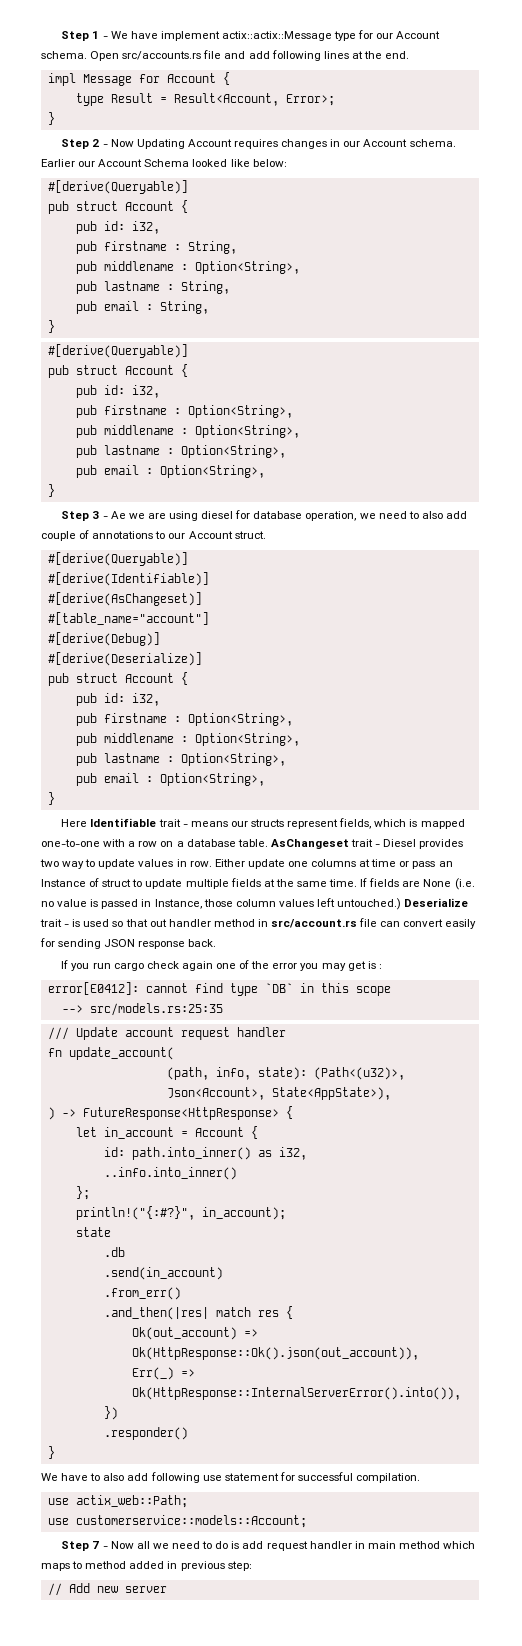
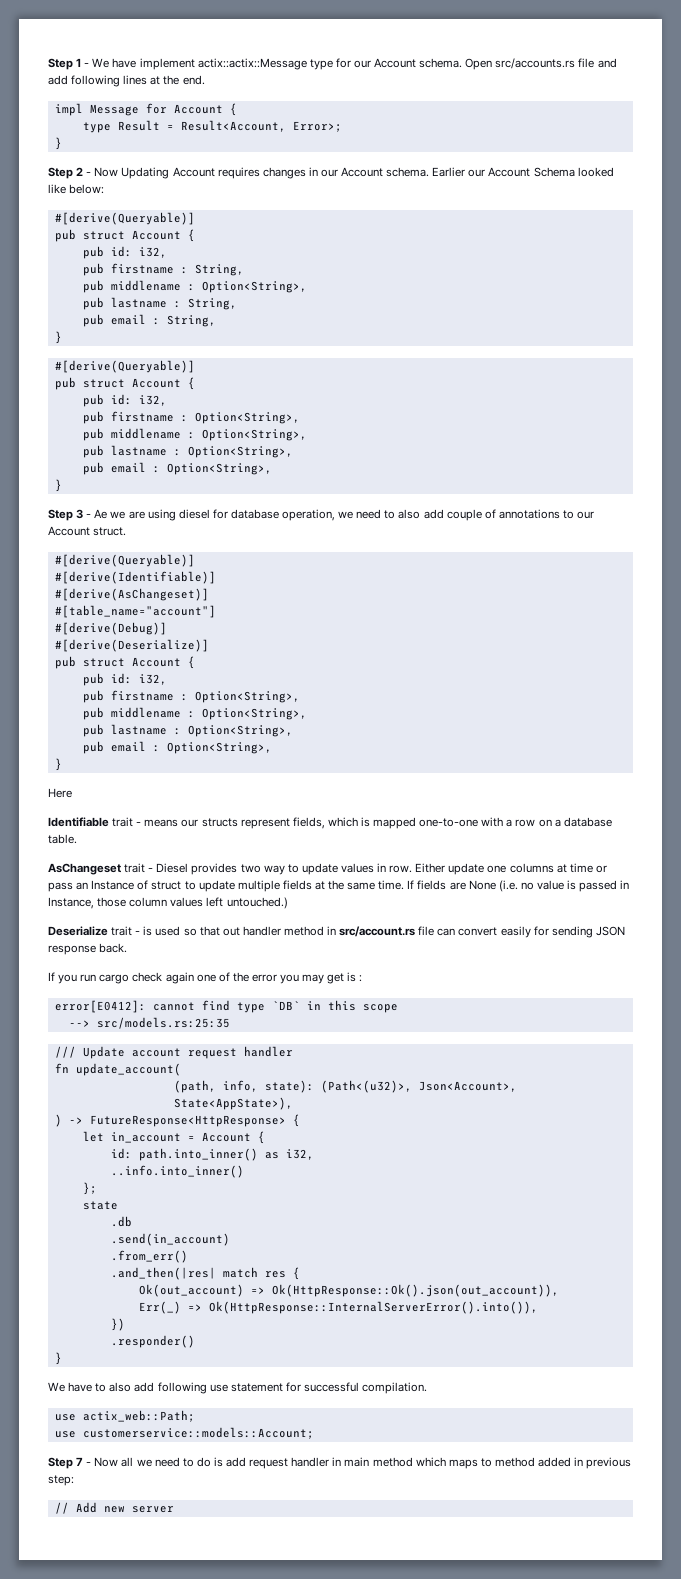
- Here Identifiable trait - means our structs represent fields, which is mapped one-to-one with a row on a database table. AsChangeset trait - Diesel provides two way to update values in row.
+ Here
+ Identifiable trait - means our structs represent fields, which is mapped one-to-one with a row on a database table.
+ AsChangeset trait - Diesel provides two way to update values in row.
- If fields are None (i.e. no value is passed in Instance, those column values left untouched.) Deserialize trait - is used so that out handler method in src/account.rs file can convert easily for sending JSON response back.
+ If fields are None (i.e. no value is passed in Instance, those column values left untouched.)
+ Deserialize trait - is used so that out handler method in src/account.rs file can convert easily for sending JSON response back.
- println!("{:#?}", in_account);

